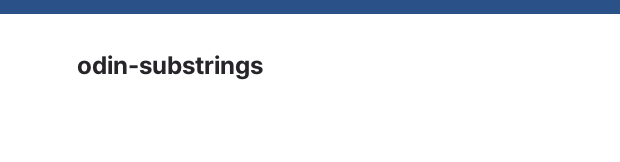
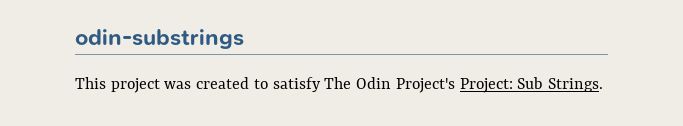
+ This project was created to satisfy The Odin Project's Project: Sub Strings.

